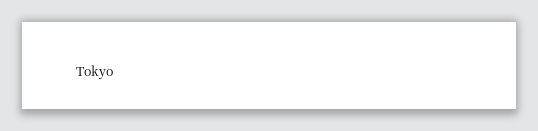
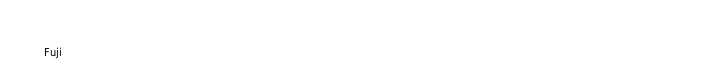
- Tokyo
+ Fuji

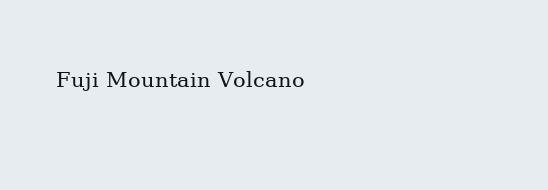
- Fuji
+ Fuji Mountain Volcano

